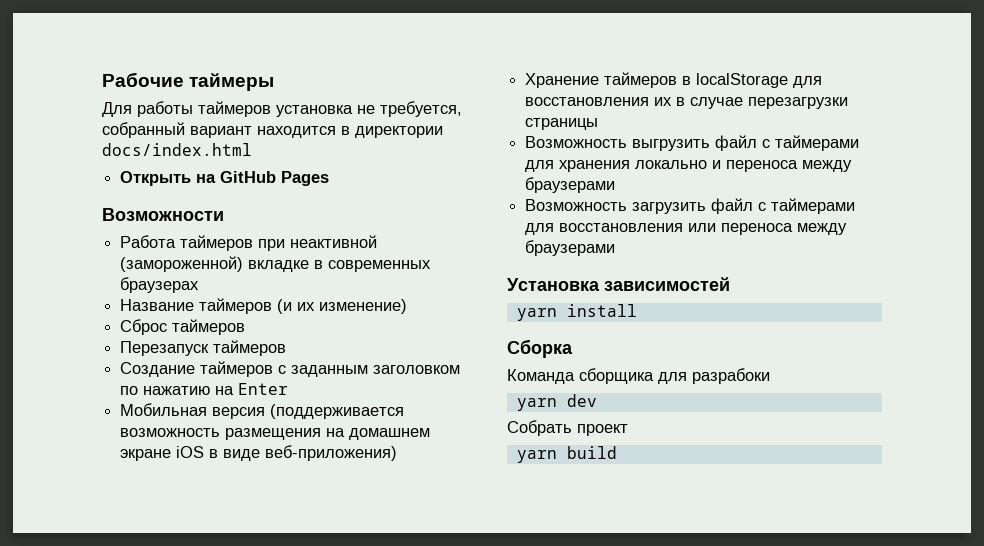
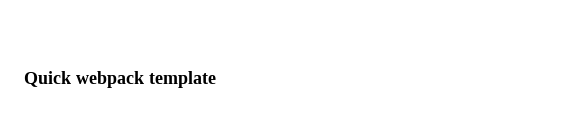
- Рабочие таймеры
- Для работы таймеров установка не требуется, собранный вариант находится в директории docs/index.html
- Открыть на GitHub Pages
- Возможности
- Работа таймеров при неактивной (замороженной) вкладке в современных браузерах
- Название таймеров (и их изменение)
- Сброс таймеров
- Перезапуск таймеров
- Создание таймеров с заданным заголовком по нажатию на Enter
- Мобильная версия (поддерживается возможность размещения на домашнем экране iOS в виде веб-приложения)
- Хранение таймеров в localStorage для восстановления их в случае перезагрузки страницы
- Возможность выгрузить файл с таймерами для хранения локально и переноса между браузерами
- Возможность загрузить файл с таймерами для восстановления или переноса между браузерами
- Установка зависимостей
- yarn install
- Сборка
- Команда сборщика для разрабоки
- yarn dev
- Собрать проект
- yarn build
+ Quick webpack template

